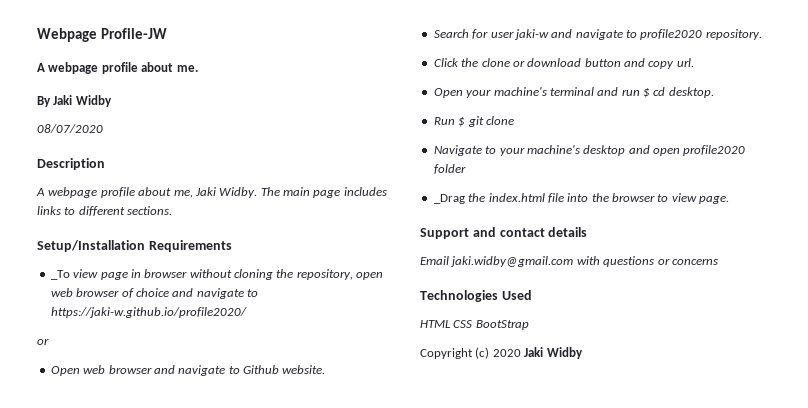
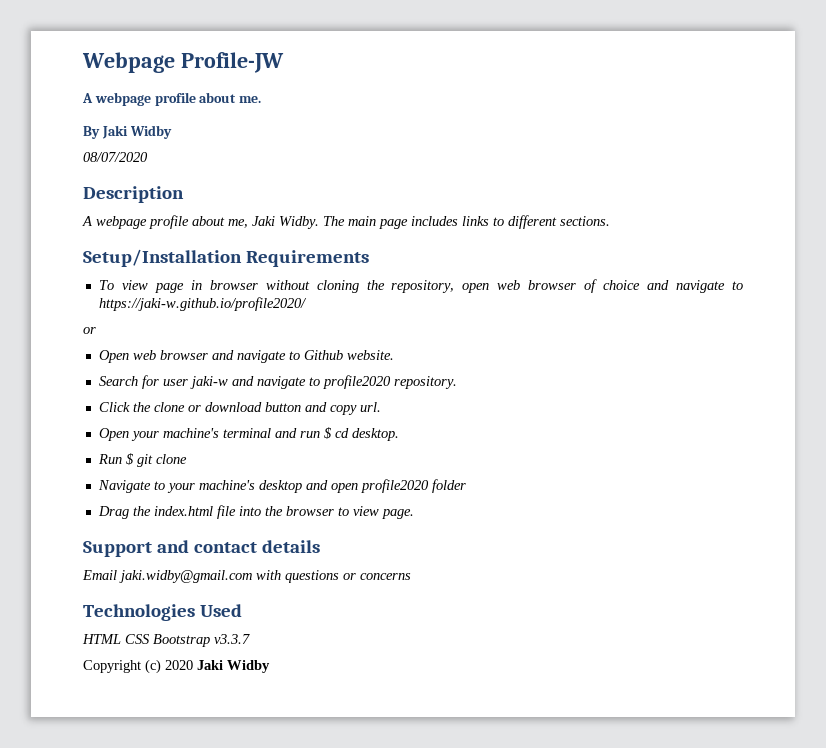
- _To view page in browser without cloning the repository, open web browser of choice and navigate to https://jaki-w.github.io/profile2020/
+ To view page in browser without cloning the repository, open web browser of choice and navigate to https://jaki-w.github.io/profile2020/
- _Drag the index.html file into the browser to view page.
+ Drag the index.html file into the browser to view page.
- HTML CSS BootStrap
+ HTML CSS Bootstrap v3.3.7

